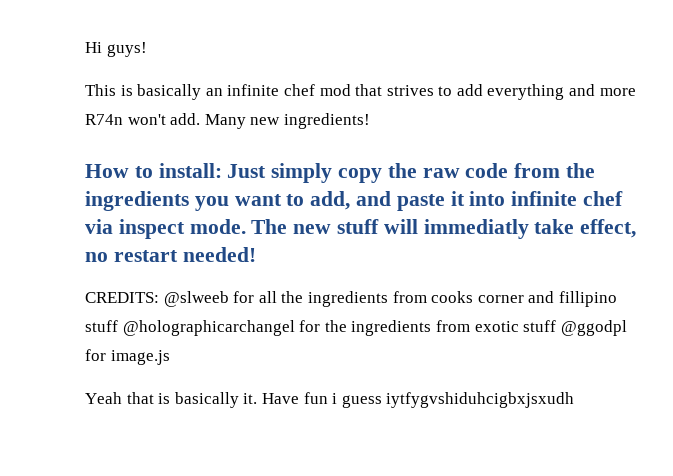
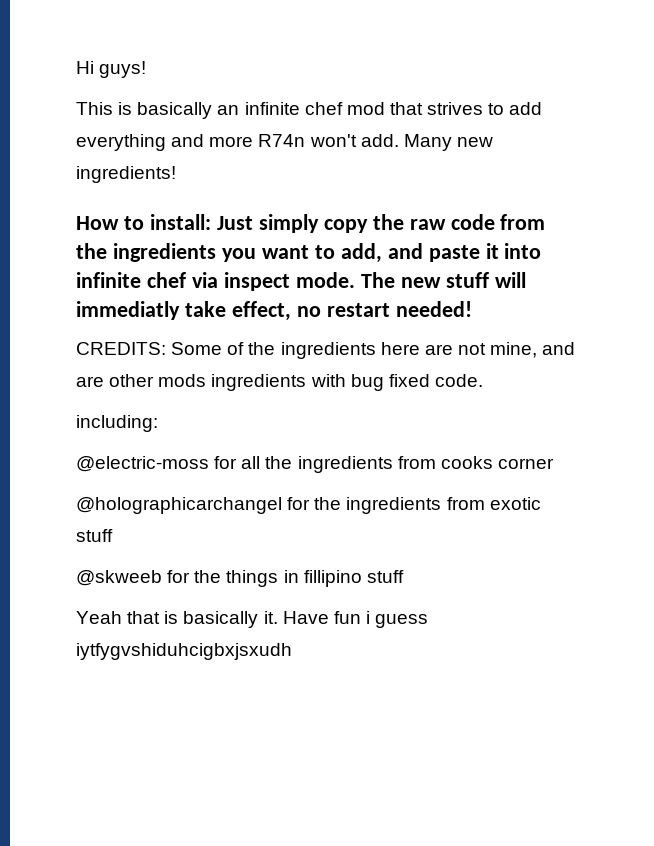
- CREDITS: @slweeb for all the ingredients from cooks corner and fillipino stuff @holographicarchangel for the ingredients from exotic stuff @ggodpl for image.js
+ CREDITS: Some of the ingredients here are not mine, and are other mods ingredients with bug fixed code.
+ including:
+ @electric-moss for all the ingredients from cooks corner
+ @holographicarchangel for the ingredients from exotic stuff
+ @skweeb for the things in fillipino stuff

